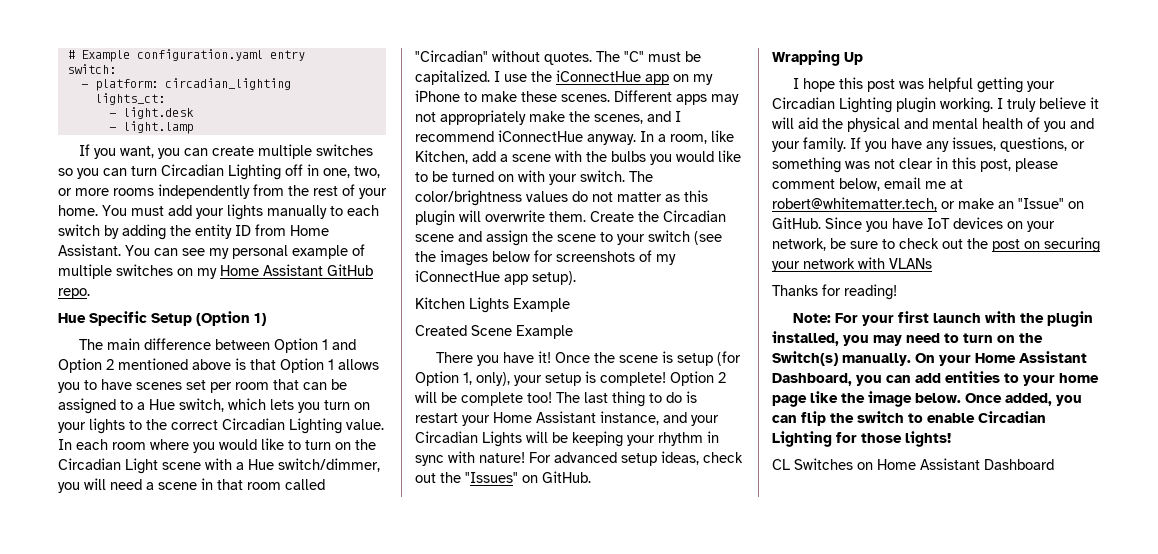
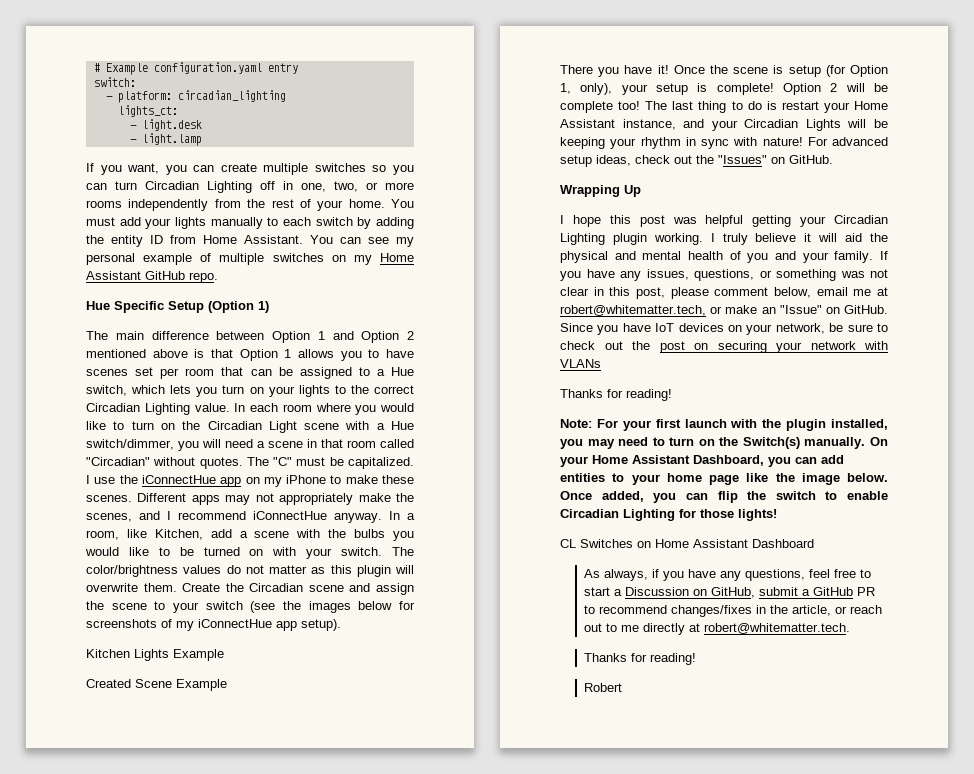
+ As always, if you have any questions, feel free to start a Discussion on GitHub, submit a GitHub PR to recommend changes/fixes in the article, or reach out to me directly at robert@whitematter.tech.
+ Thanks for reading!
+ Robert

